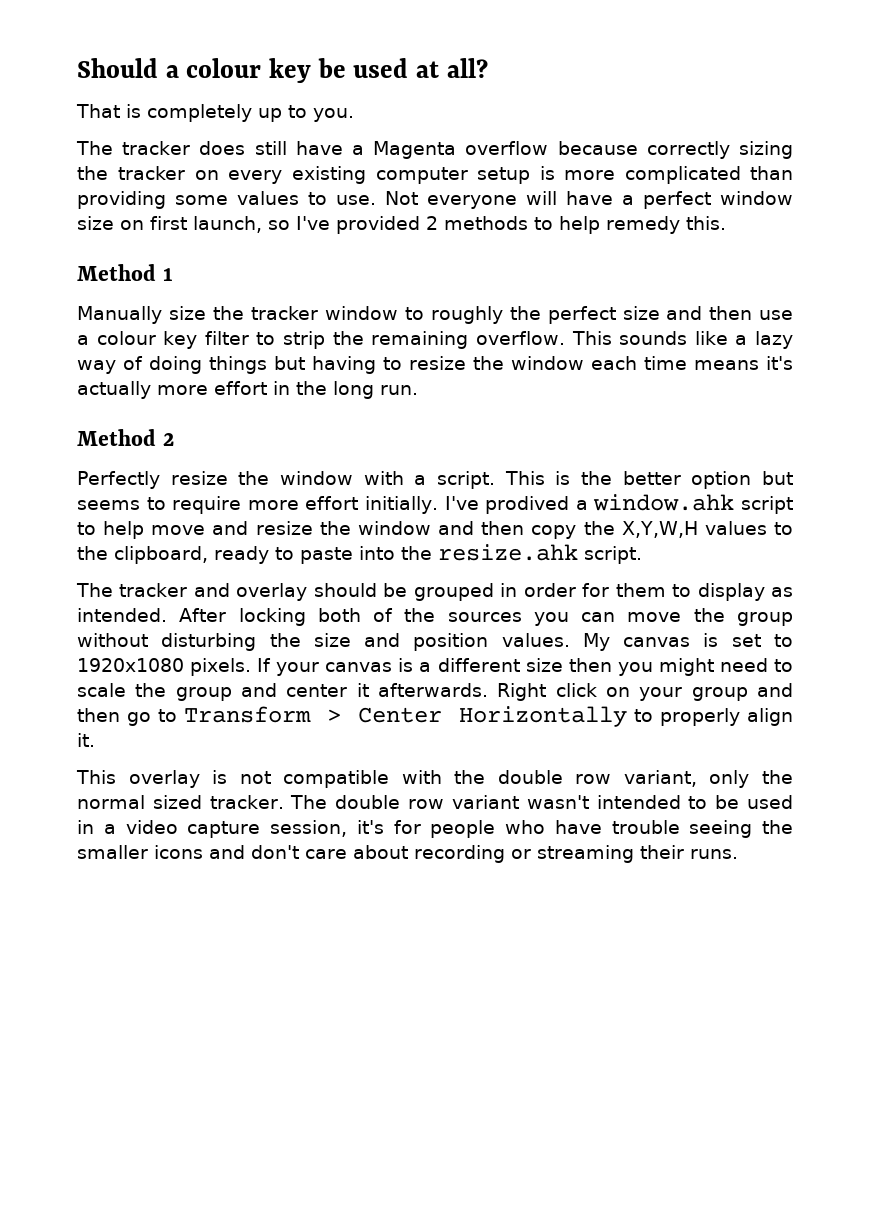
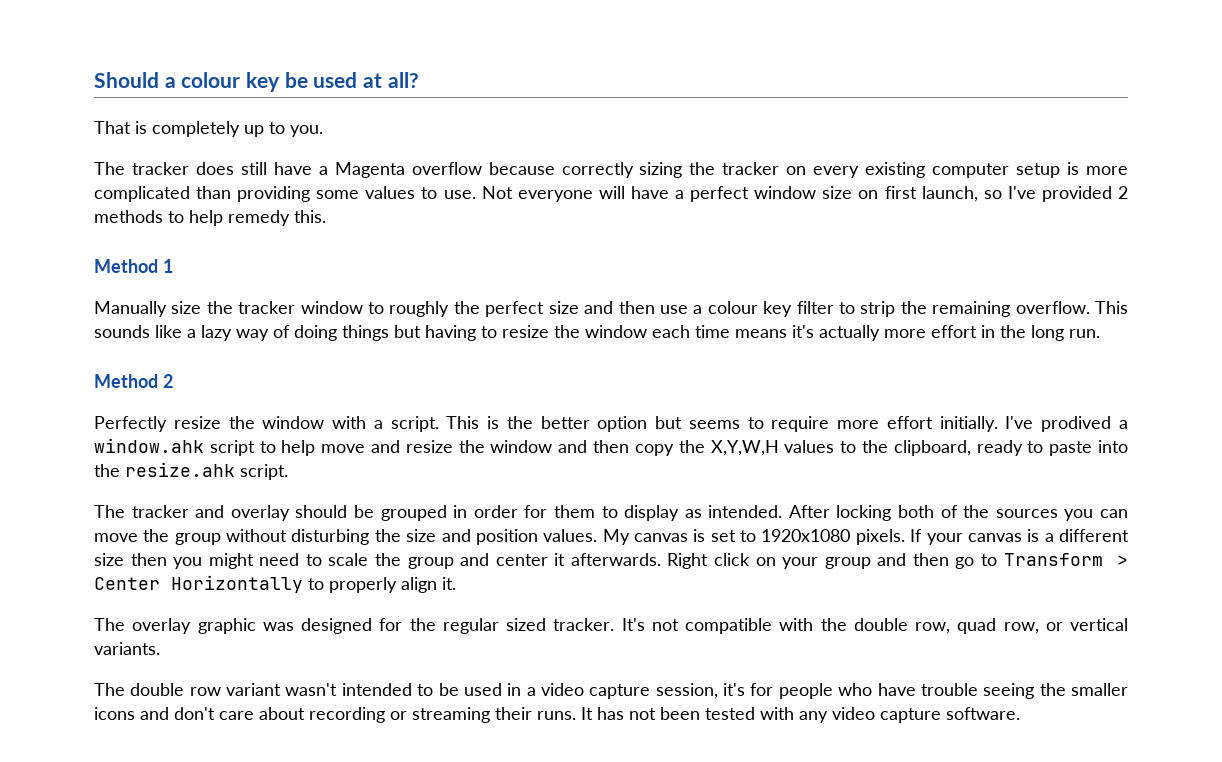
- This overlay is not compatible with the double row variant, only the normal sized tracker. The double row variant wasn't intended to be used in a video capture session, it's for people who have trouble seeing the smaller icons and don't care about recording or streaming their runs.
+ The overlay graphic was designed for the regular sized tracker. It's not compatible with the double row, quad row, or vertical variants.
+ The double row variant wasn't intended to be used in a video capture session, it's for people who have trouble seeing the smaller icons and don't care about recording or streaming their runs.
+ It has not been tested with any video capture software.

